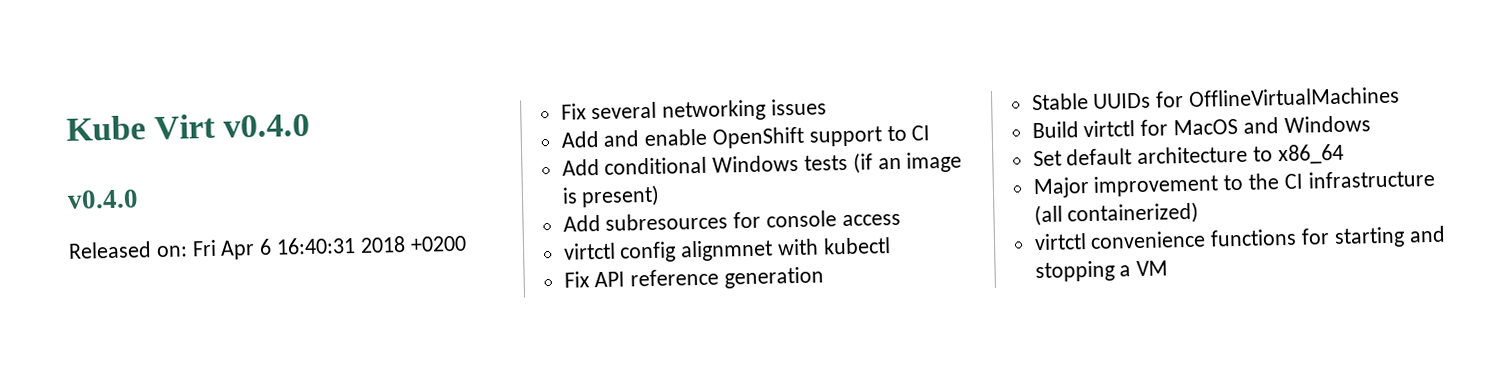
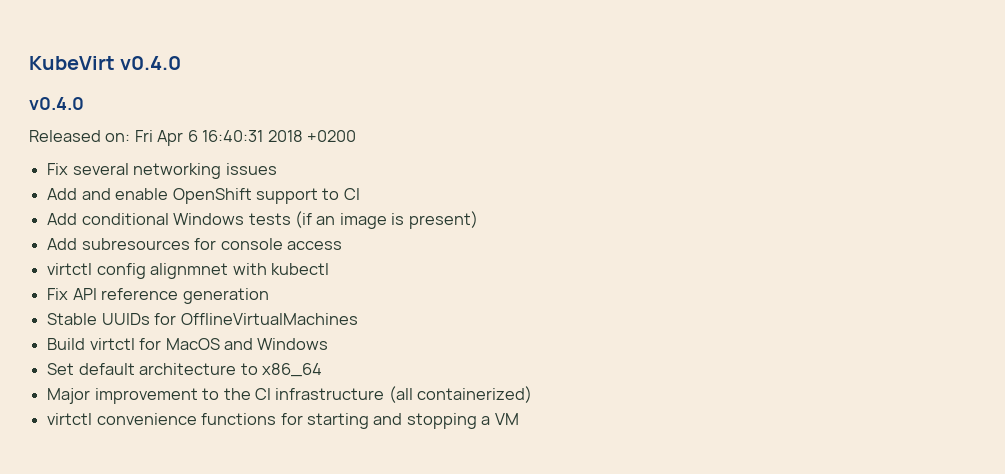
- Kube Virt v0.4.0
+ KubeVirt v0.4.0

